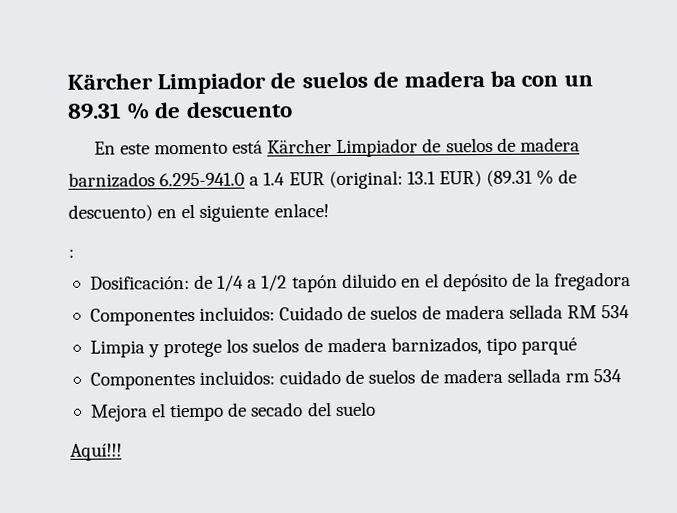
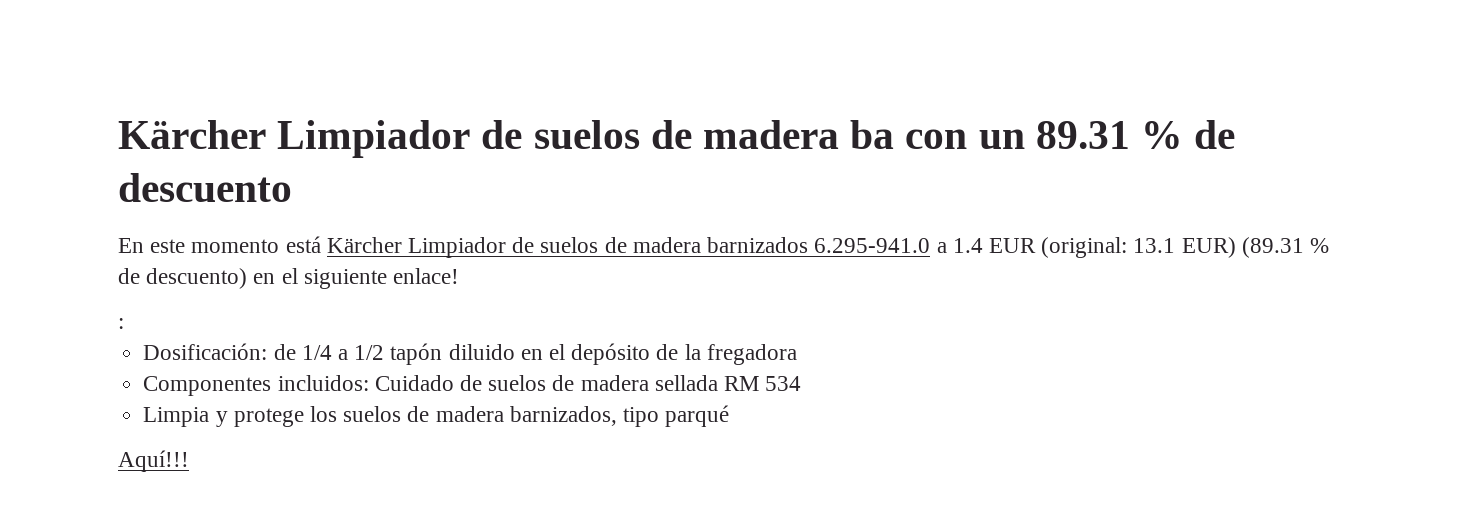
- Componentes incluidos: cuidado de suelos de madera sellada rm 534
- Mejora el tiempo de secado del suelo

